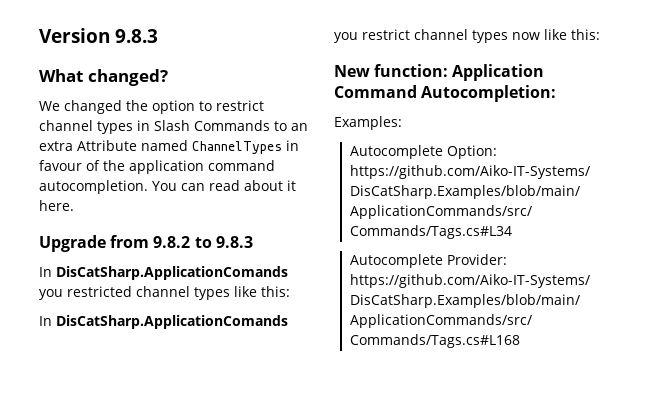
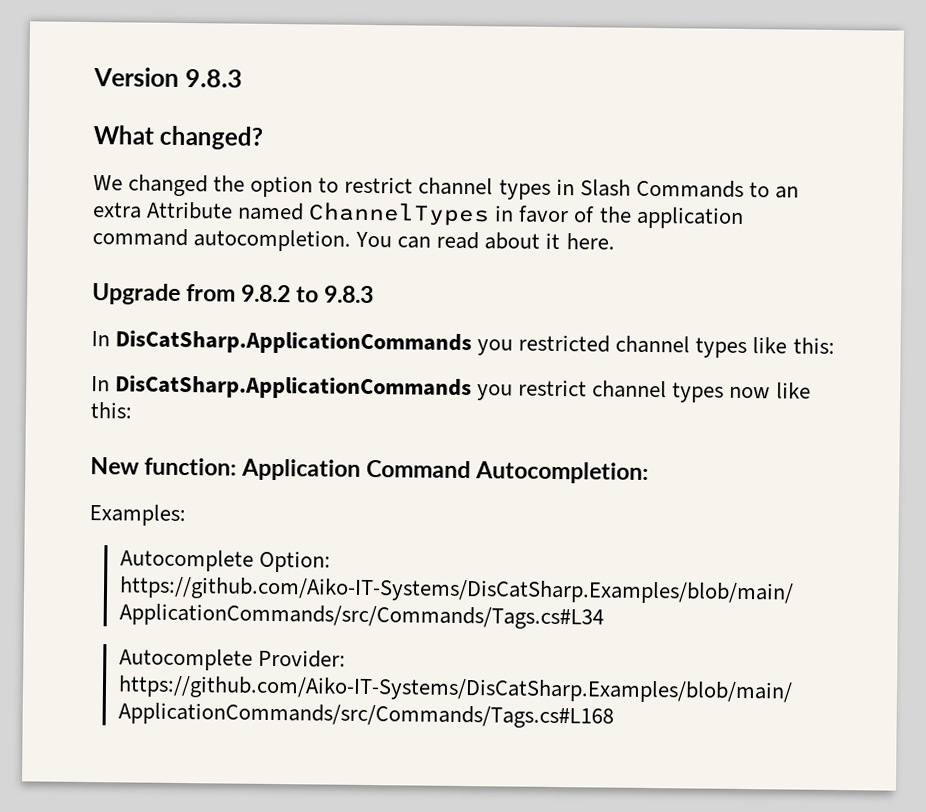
- We changed the option to restrict channel types in Slash Commands to an extra Attribute named ChannelTypes in favour of the application command autocompletion.
+ We changed the option to restrict channel types in Slash Commands to an extra Attribute named ChannelTypes in favor of the application command autocompletion.
- In DisCatSharp.ApplicationComands you restricted channel types like this:
+ In DisCatSharp.ApplicationCommands you restricted channel types like this:
- In DisCatSharp.ApplicationComands you restrict channel types now like this:
+ In DisCatSharp.ApplicationCommands you restrict channel types now like this:

